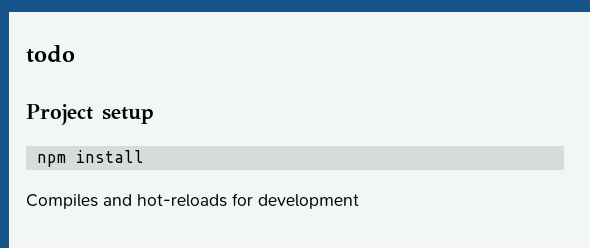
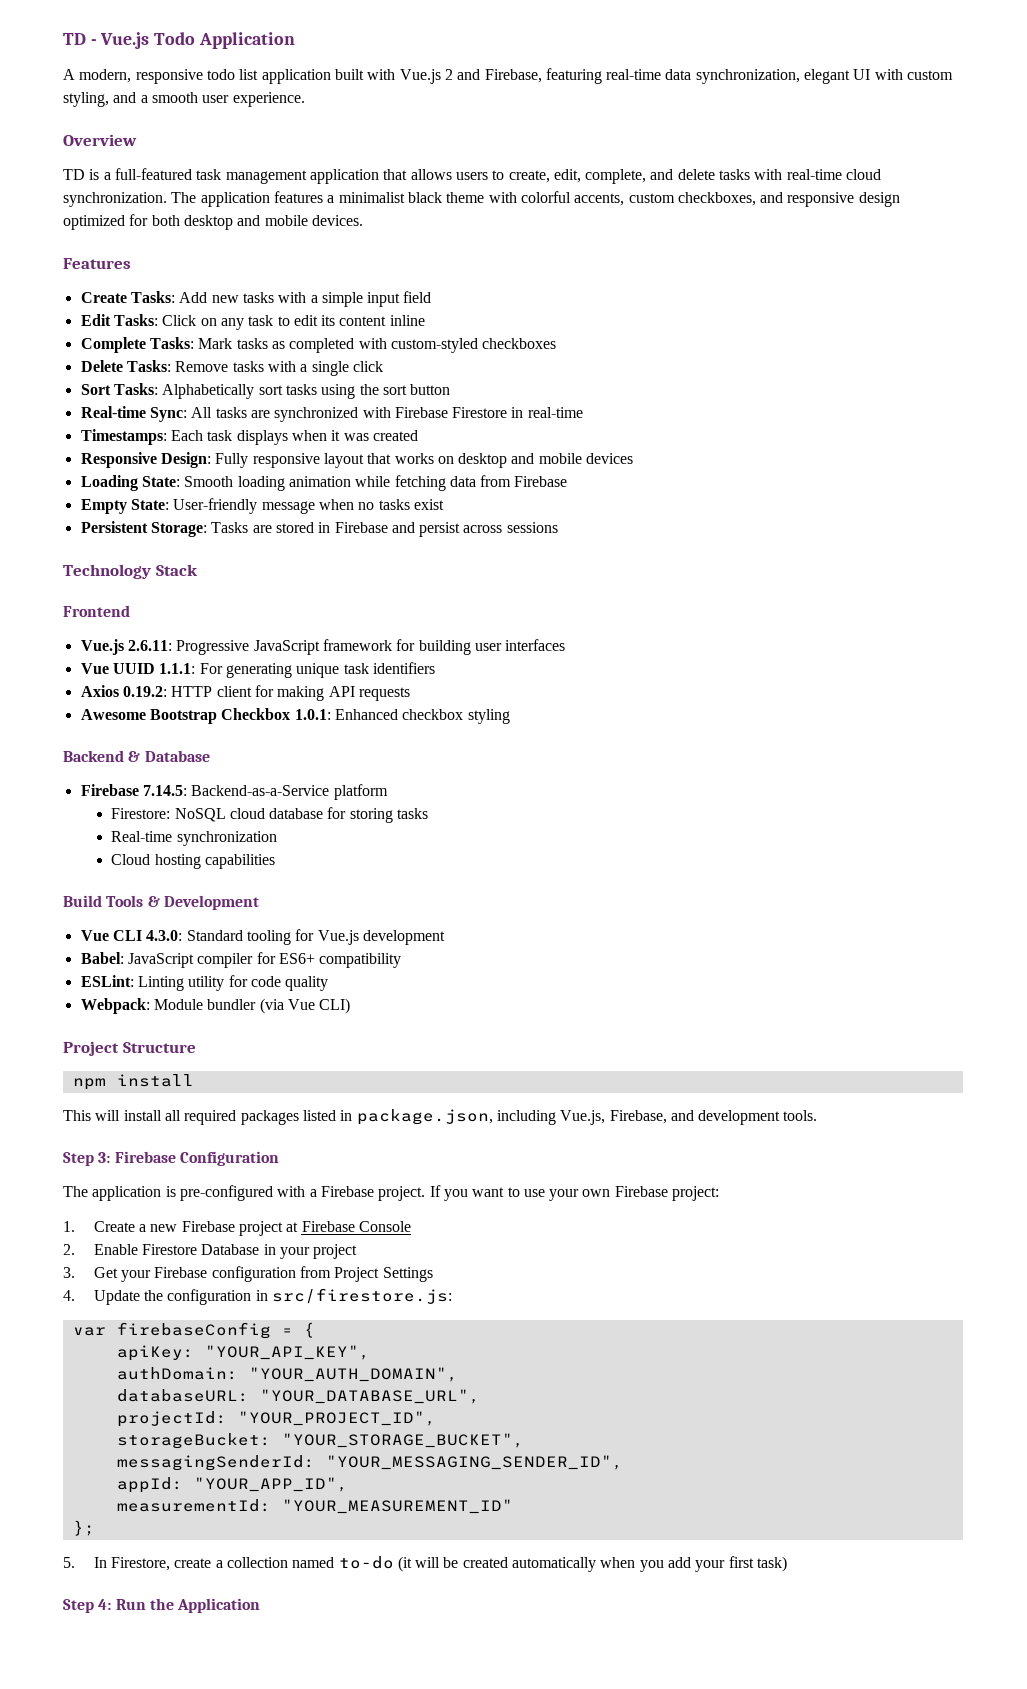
- todo
- Project setup
+ TD - Vue.js Todo Application
+ A modern, responsive todo list application built with Vue.js 2 and Firebase, featuring real-time data synchronization, elegant UI with custom styling, and a smooth user experience.
+ Overview
+ TD is a full-featured task management application that allows users to create, edit, complete, and delete tasks with real-time cloud synchronization. The application features a minimalist black theme with colorful accents, custom checkboxes, and responsive design optimized for both desktop and mobile devices.
+ Features
+ Create Tasks: Add new tasks with a simple input field
+ Edit Tasks: Click on any task to edit its content inline
+ Complete Tasks: Mark tasks as completed with custom-styled checkboxes
+ Delete Tasks: Remove tasks with a single click
+ Sort Tasks: Alphabetically sort tasks using the sort button
+ Real-time Sync: All tasks are synchronized with Firebase Firestore in real-time
+ Timestamps: Each task displays when it was created
+ Responsive Design: Fully responsive layout that works on desktop and mobile devices
+ Loading State: Smooth loading animation while fetching data from Firebase
+ Empty State: User-friendly message when no tasks exist
+ Persistent Storage: Tasks are stored in Firebase and persist across sessions
+ Technology Stack
+ Frontend
+ Vue.js 2.6.11: Progressive JavaScript framework for building user interfaces
+ Vue UUID 1.1.1: For generating unique task identifiers
+ Axios 0.19.2: HTTP client for making API requests
+ Awesome Bootstrap Checkbox 1.0.1: Enhanced checkbox styling
+ Backend & Database
+ Firebase 7.14.5: Backend-as-a-Service platform
+ Firestore: NoSQL cloud database for storing tasks
+ Real-time synchronization
+ Cloud hosting capabilities
+ Build Tools & Development
+ Vue CLI 4.3.0: Standard tooling for Vue.js development
+ Babel: JavaScript compiler for ES6+ compatibility
+ ESLint: Linting utility for code quality
+ Webpack: Module bundler (via Vue CLI)
+ Project Structure
- Compiles and hot-reloads for development
+ This will install all required packages listed in package.json, including Vue.js, Firebase, and development tools.
+ Step 3: Firebase Configuration
+ The application is pre-configured with a Firebase project. If you want to use your own Firebase project:
+ 1. Create a new Firebase project at Firebase Console
+ 2. Enable Firestore Database in your project
+ 3. Get your Firebase configuration from Project Settings
+ 4. Update the configuration in src/firestore.js:
+ var firebaseConfig = {
+ apiKey: "YOUR_API_KEY",
+ authDomain: "YOUR_AUTH_DOMAIN",
+ databaseURL: "YOUR_DATABASE_URL",
+ projectId: "YOUR_PROJECT_ID",
+ storageBucket: "YOUR_STORAGE_BUCKET",
+ messagingSenderId: "YOUR_MESSAGING_SENDER_ID",
+ appId: "YOUR_APP_ID",
+ measurementId: "YOUR_MEASUREMENT_ID"
+ };
+ 5. In Firestore, create a collection named to-do (it will be created automatically when you add your first task)
+ Step 4: Run the Application

